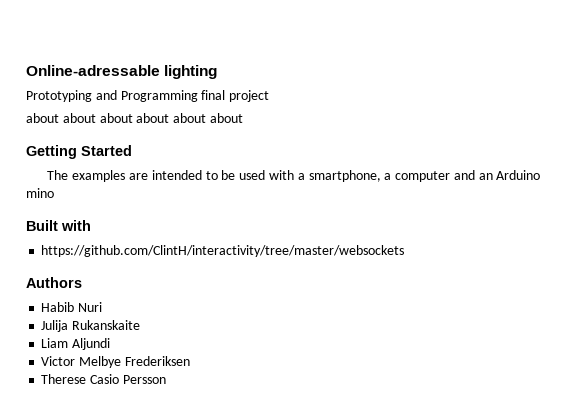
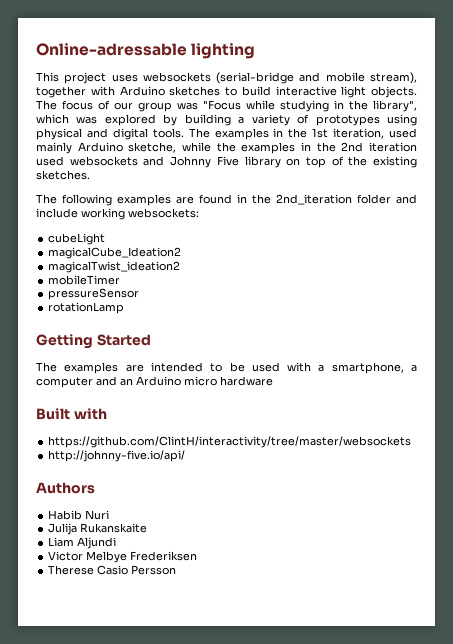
- Prototyping and Programming final project
- about about about about about about
+ This project uses websockets (serial-bridge and mobile stream), together with Arduino sketches to build interactive light objects. The focus of our group was "Focus while studying in the library", which was explored by building a variety of prototypes using physical and digital tools. The examples in the 1st iteration, used mainly Arduino sketche, while the examples in the 2nd iteration used websockets and Johnny Five library on top of the existing sketches.
+ The following examples are found in the 2nd_iteration folder and include working websockets:
+ cubeLight
+ magicalCube_Ideation2
+ magicalTwist_ideation2
+ mobileTimer
+ pressureSensor
+ rotationLamp
- The examples are intended to be used with a smartphone, a computer and an Arduino mino
+ The examples are intended to be used with a smartphone, a computer and an Arduino micro hardware
+ http://johnny-five.io/api/

